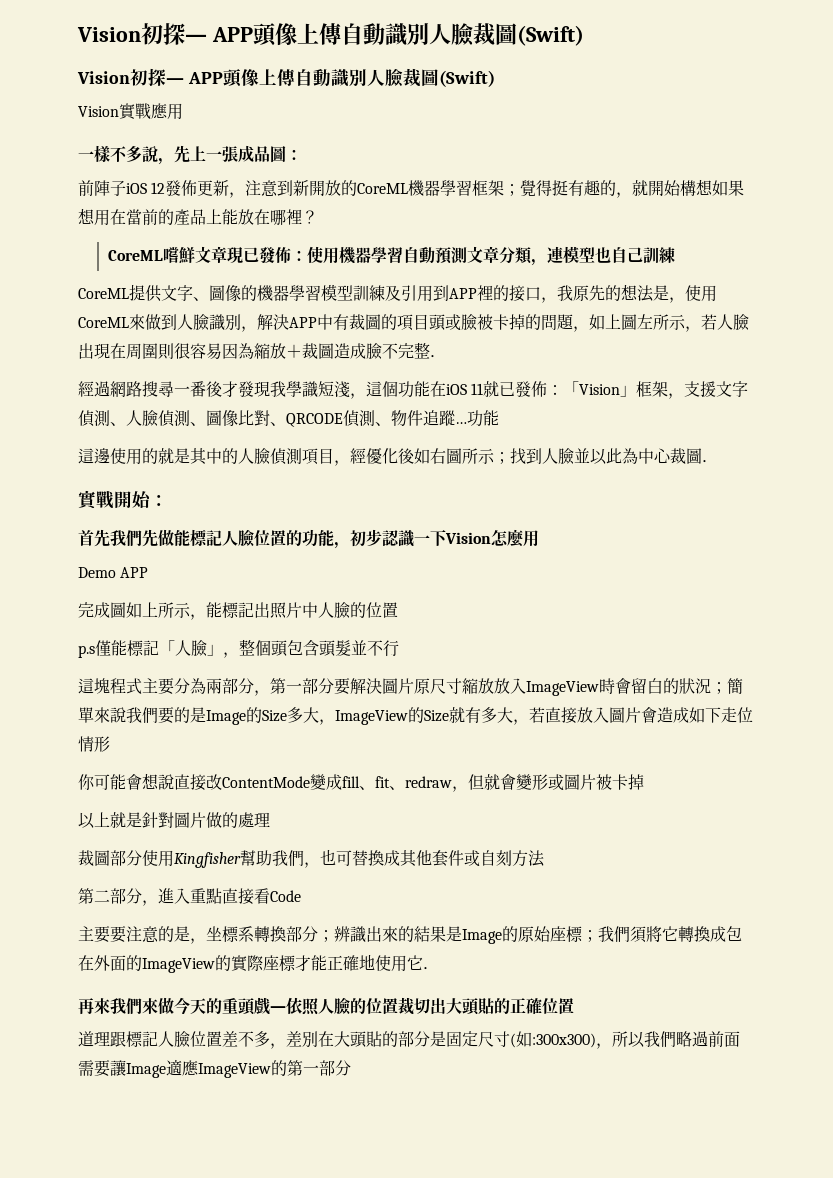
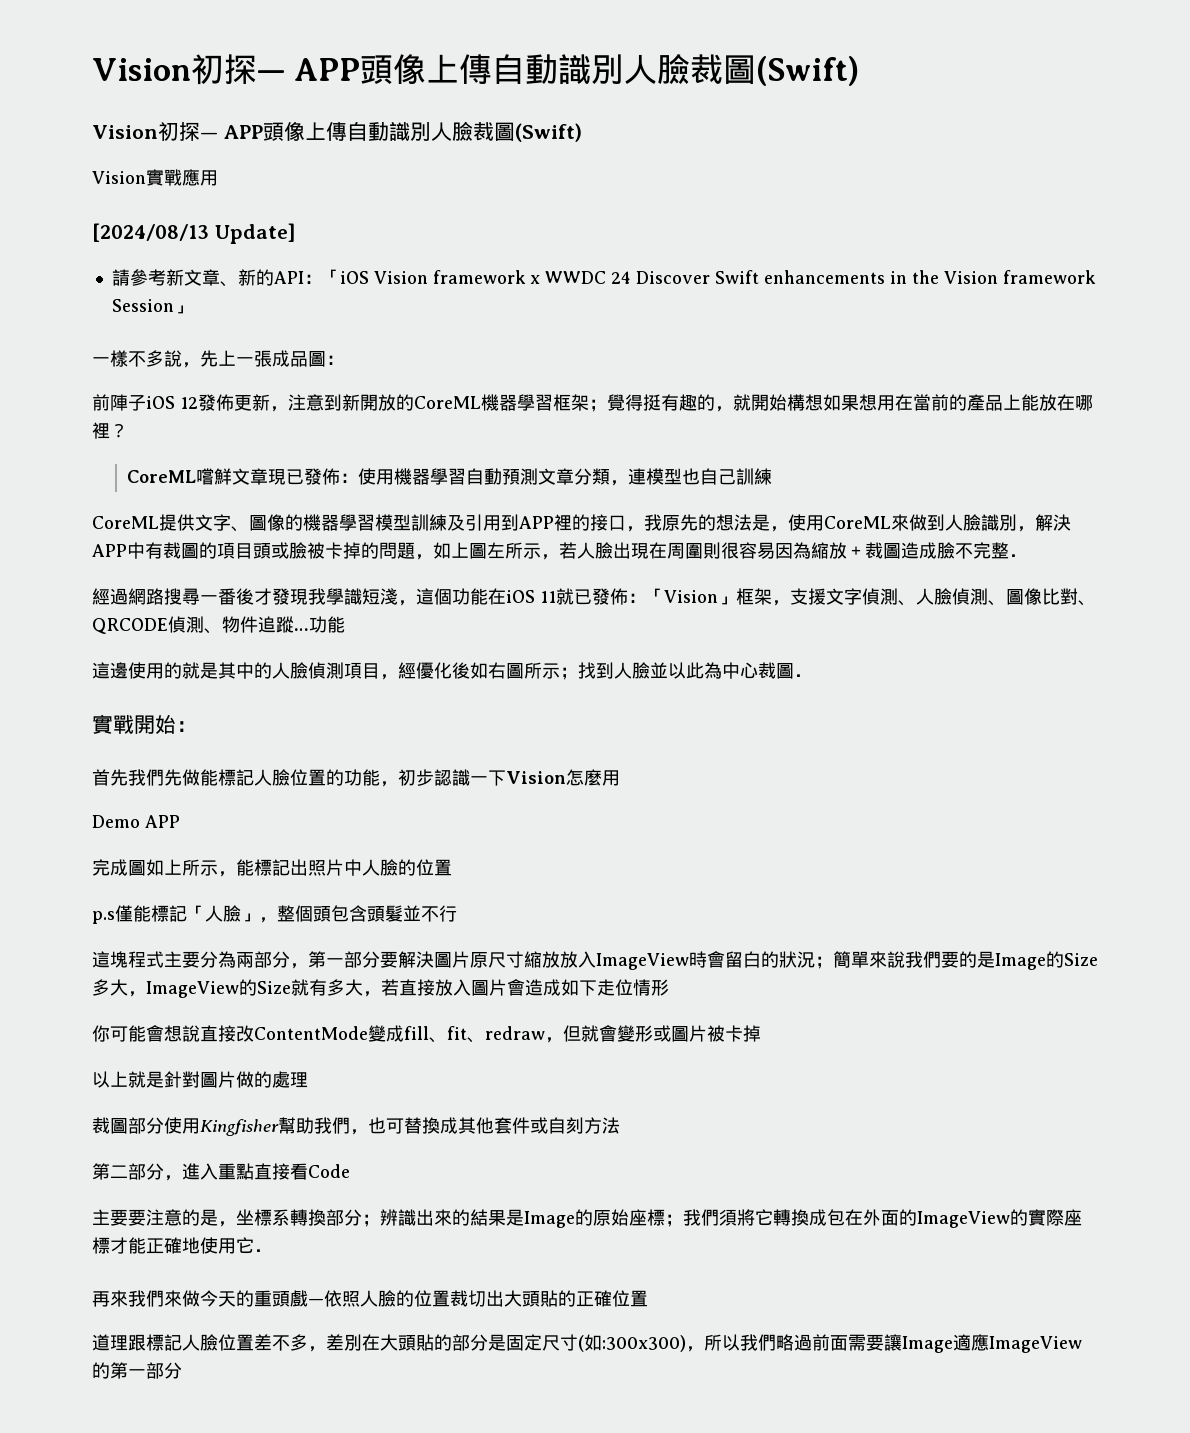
+ [2024/08/13 Update]
+ 請參考新文章、新的API：「iOS Vision framework x WWDC 24 Discover Swift enhancements in the Vision framework Session」

